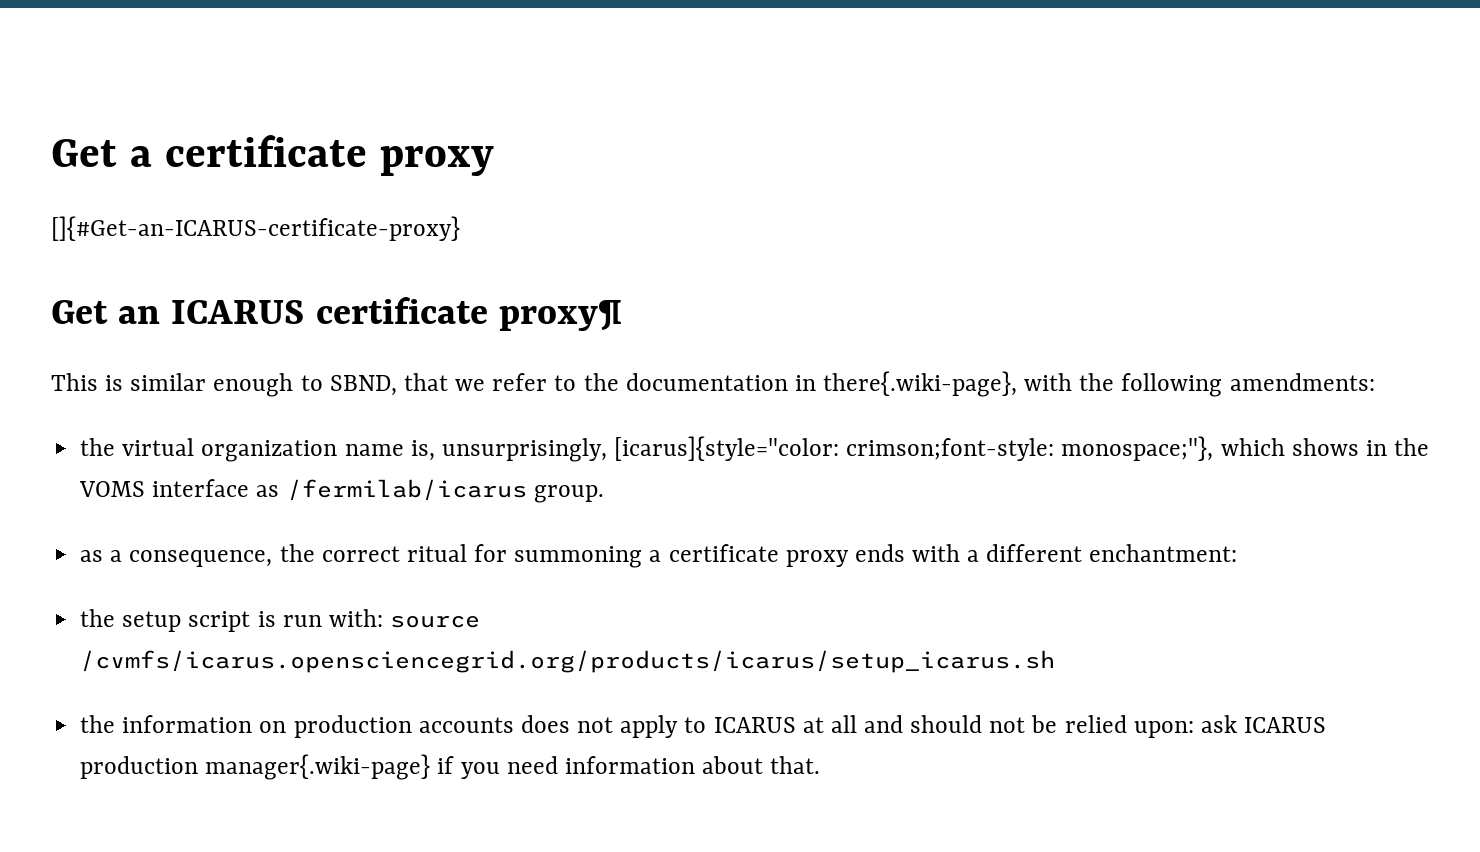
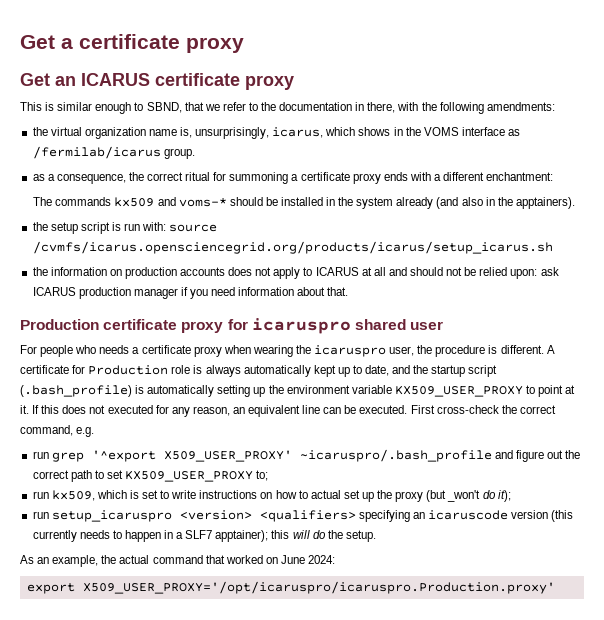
- []{#Get-an-ICARUS-certificate-proxy}
- Get an ICARUS certificate proxy¶
+ Get an ICARUS certificate proxy
- This is similar enough to SBND, that we refer to the documentation in there{.wiki-page}, with the following amendments:
+ This is similar enough to SBND, that we refer to the documentation in there, with the following amendments:
- the virtual organization name is, unsurprisingly, [icarus]{style="color: crimson;font-style: monospace;"}, which shows in the VOMS interface as /fermilab/icarus group.
+ the virtual organization name is, unsurprisingly, icarus, which shows in the VOMS interface as /fermilab/icarus group.
+ The commands kx509 and voms-* should be installed in the system already (and also in the apptainers).
- the information on production accounts does not apply to ICARUS at all and should not be relied upon: ask ICARUS production manager{.wiki-page} if you need information about that.
+ the information on production accounts does not apply to ICARUS at all and should not be relied upon: ask ICARUS production manager if you need information about that.
+ Production certificate proxy for icaruspro shared user
+ For people who needs a certificate proxy when wearing the icaruspro user, the procedure is different. A certificate for Production role is always automatically kept up to date, and the startup script (.bash_profile) is automatically setting up the environment variable KX509_USER_PROXY to point at it. If this does not executed for any reason, an equivalent line can be executed. First cross-check the correct command, e.g.
+ run grep '^export X509_USER_PROXY' ~icaruspro/.bash_profile and figure out the correct path to set KX509_USER_PROXY to;
+ run kx509, which is set to write instructions on how to actual set up the proxy (but _won't do it);
+ run setup_icaruspro <version> <qualifiers> specifying an icaruscode version (this currently needs to happen in a SLF7 apptainer); this will do the setup.
+ As an example, the actual command that worked on June 2024:
+ export X509_USER_PROXY='/opt/icaruspro/icaruspro.Production.proxy'

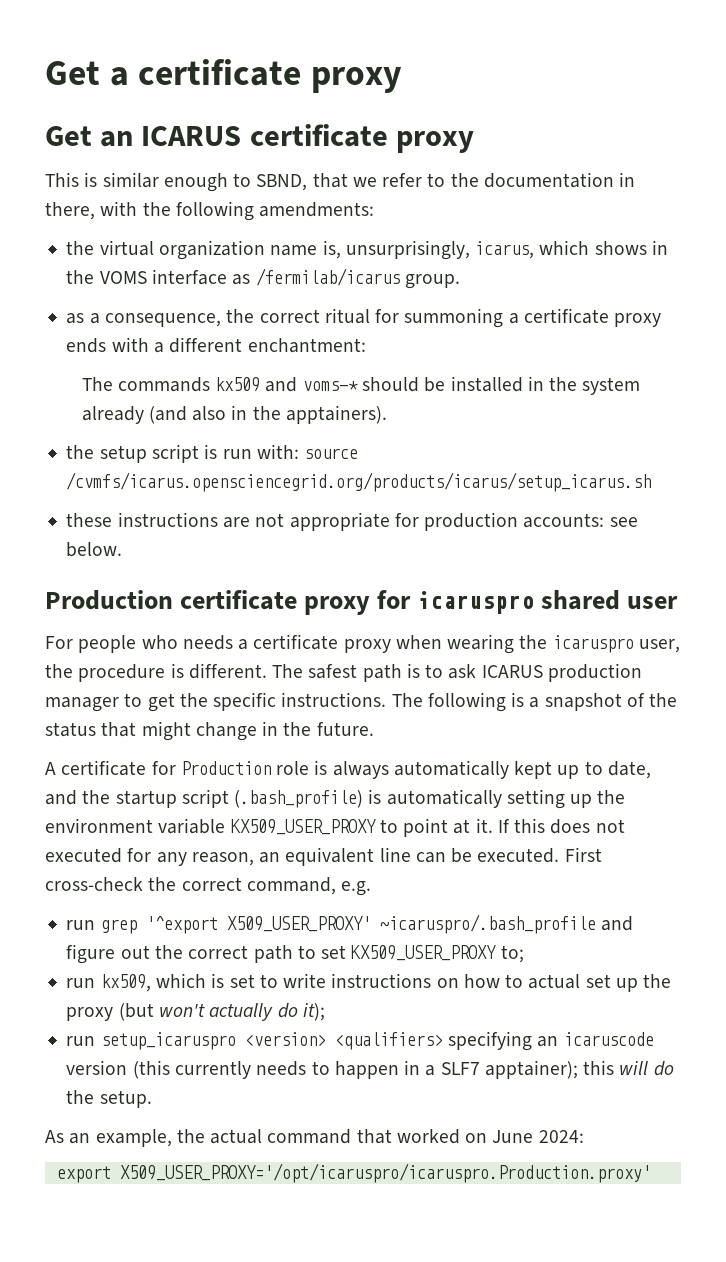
- the information on production accounts does not apply to ICARUS at all and should not be relied upon: ask ICARUS production manager if you need information about that.
+ these instructions are not appropriate for production accounts: see below.
- For people who needs a certificate proxy when wearing the icaruspro user, the procedure is different. A certificate for Production role is always automatically kept up to date, and the startup script (.bash_profile) is automatically setting up the environment variable KX509_USER_PROXY to point at it.
+ For people who needs a certificate proxy when wearing the icaruspro user, the procedure is different. The safest path is to ask ICARUS production manager to get the specific instructions. The following is a snapshot of the status that might change in the future.
+ A certificate for Production role is always automatically kept up to date, and the startup script (.bash_profile) is automatically setting up the environment variable KX509_USER_PROXY to point at it.
- run kx509, which is set to write instructions on how to actual set up the proxy (but _won't do it);
+ run kx509, which is set to write instructions on how to actual set up the proxy (but won't actually do it);

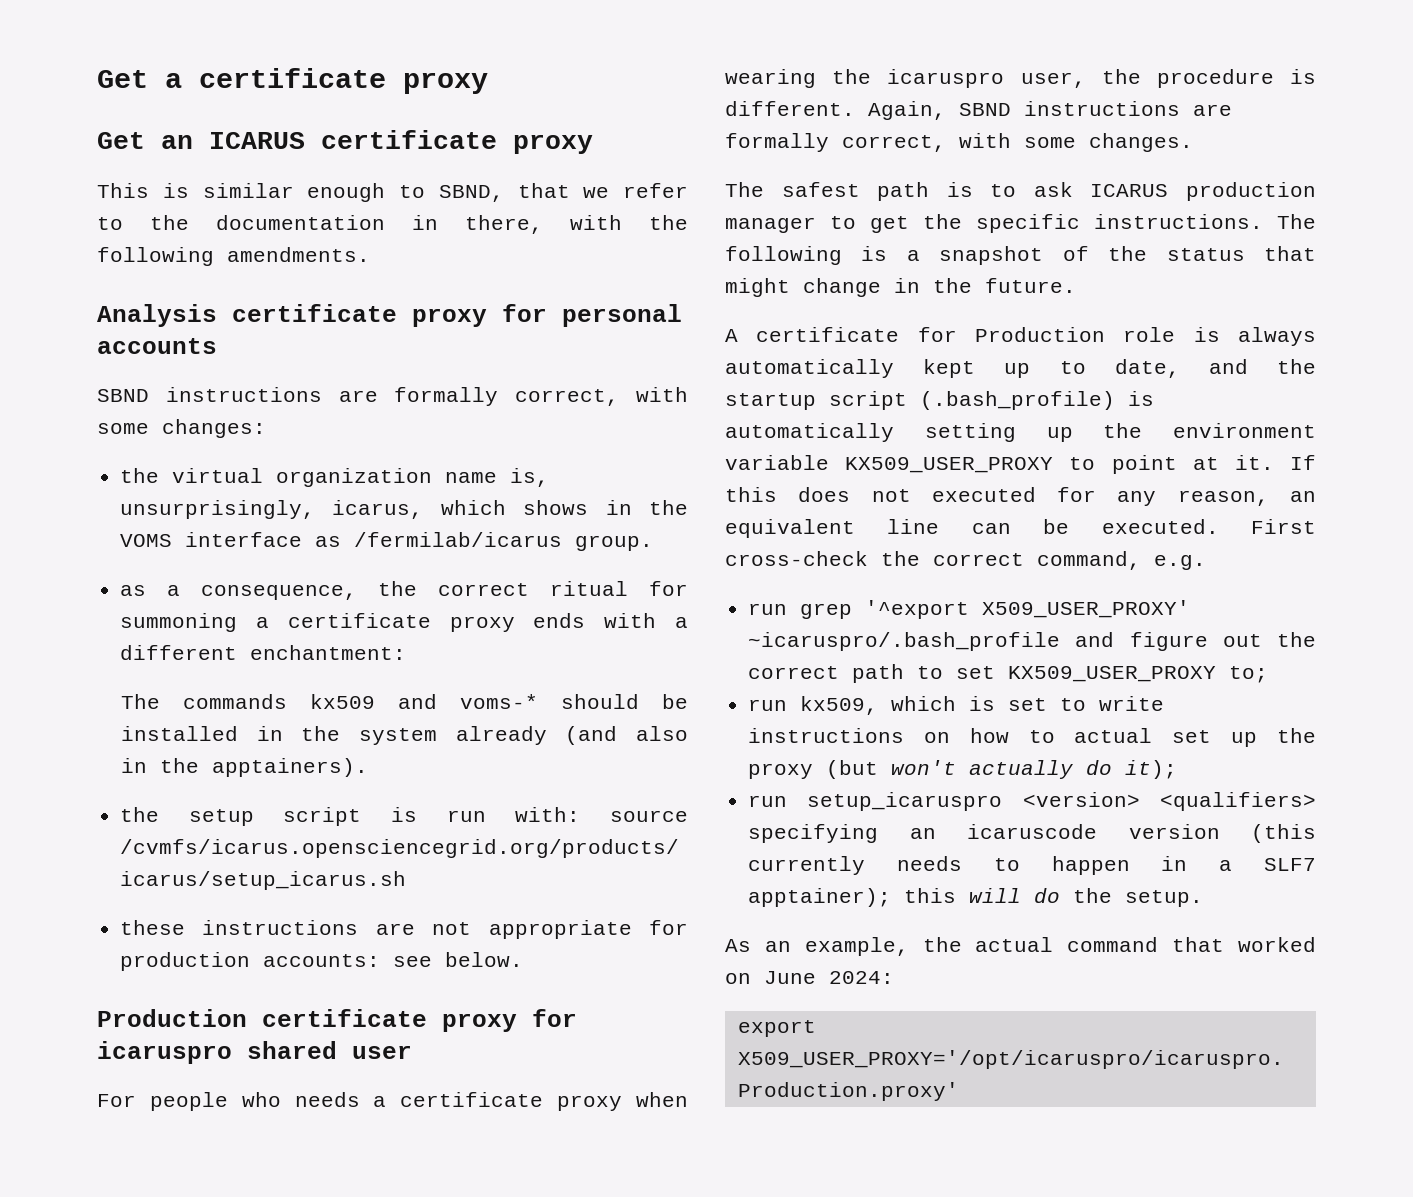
- This is similar enough to SBND, that we refer to the documentation in there, with the following amendments:
+ This is similar enough to SBND, that we refer to the documentation in there, with the following amendments.
+ Analysis certificate proxy for personal accounts
+ SBND instructions are formally correct, with some changes:
- For people who needs a certificate proxy when wearing the icaruspro user, the procedure is different. The safest path is to ask ICARUS production manager to get the specific instructions.
+ For people who needs a certificate proxy when wearing the icaruspro user, the procedure is different. Again, SBND instructions are formally correct, with some changes.
+ The safest path is to ask ICARUS production manager to get the specific instructions.

